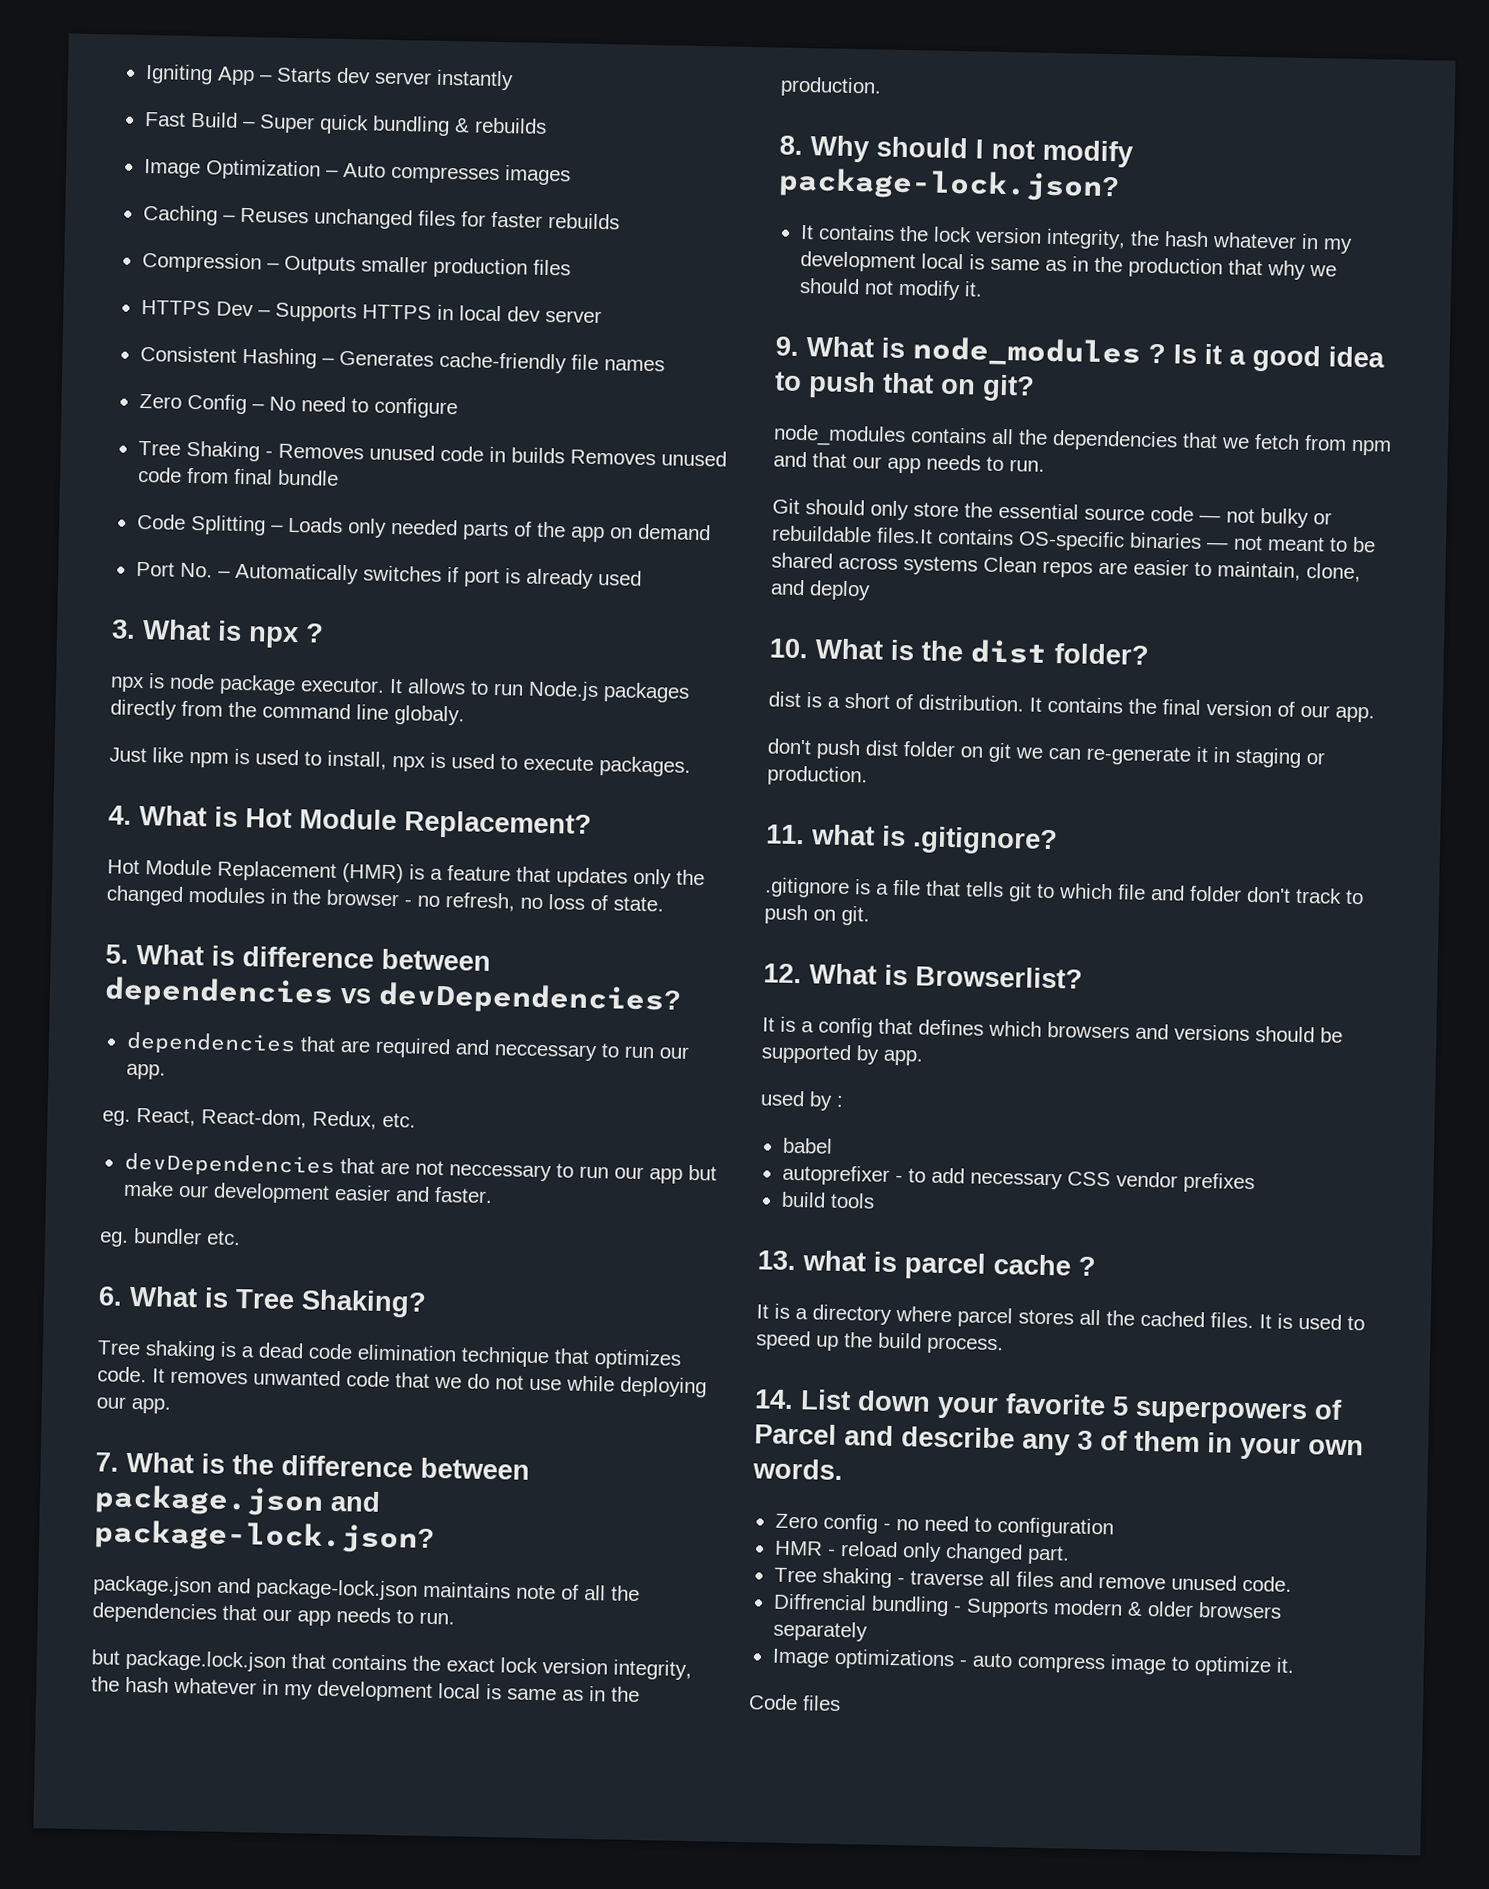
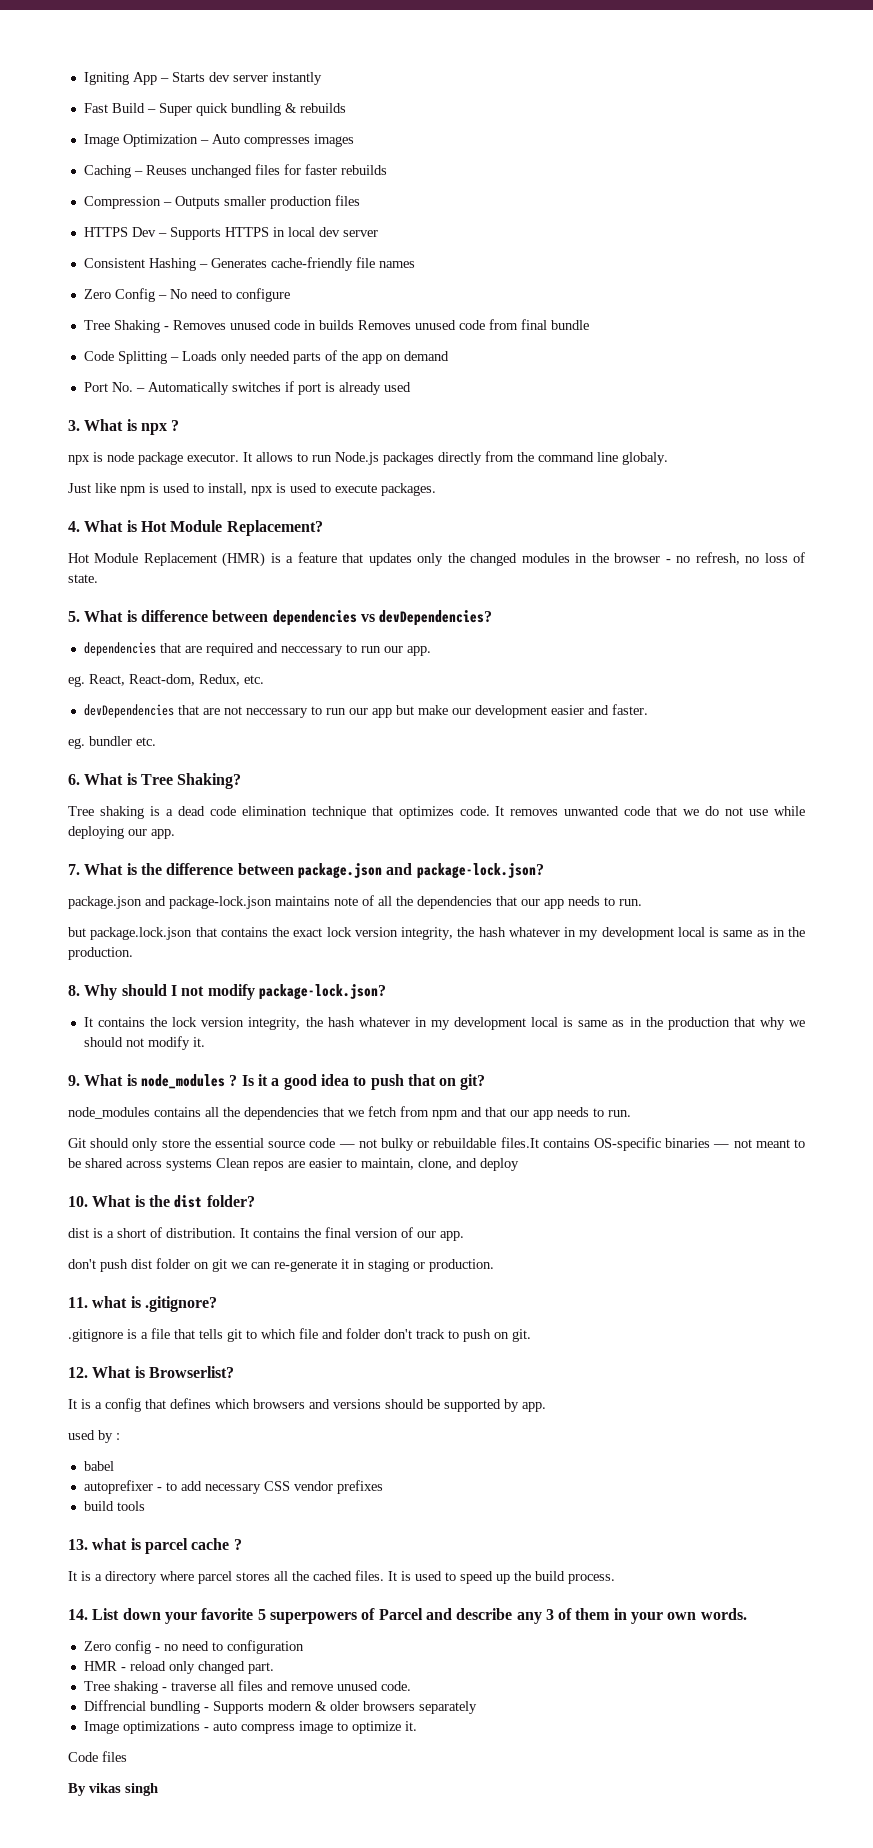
+ By vikas singh

